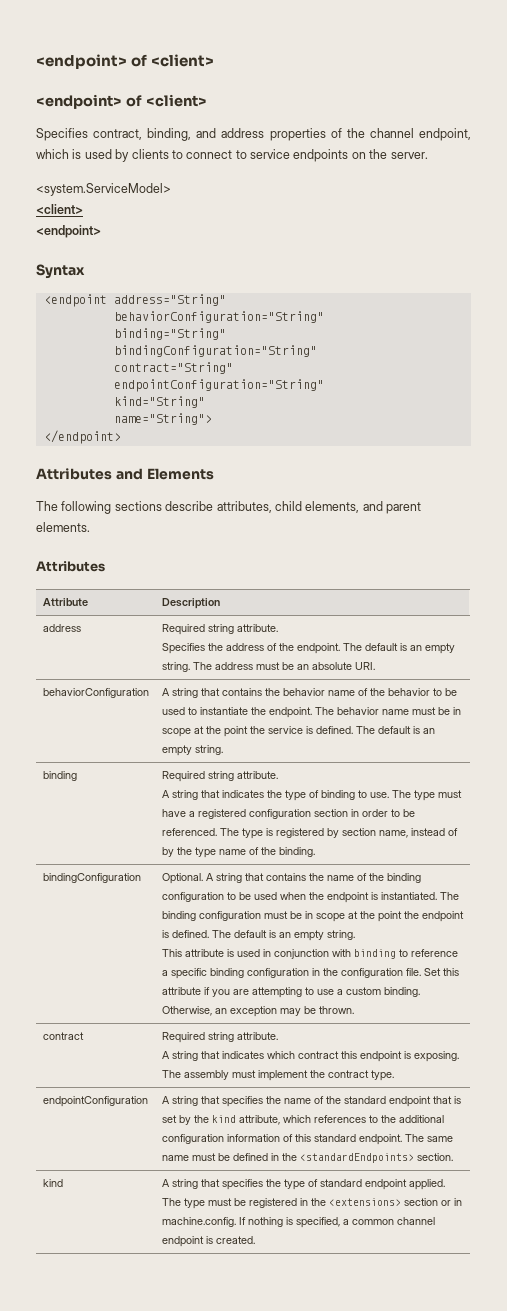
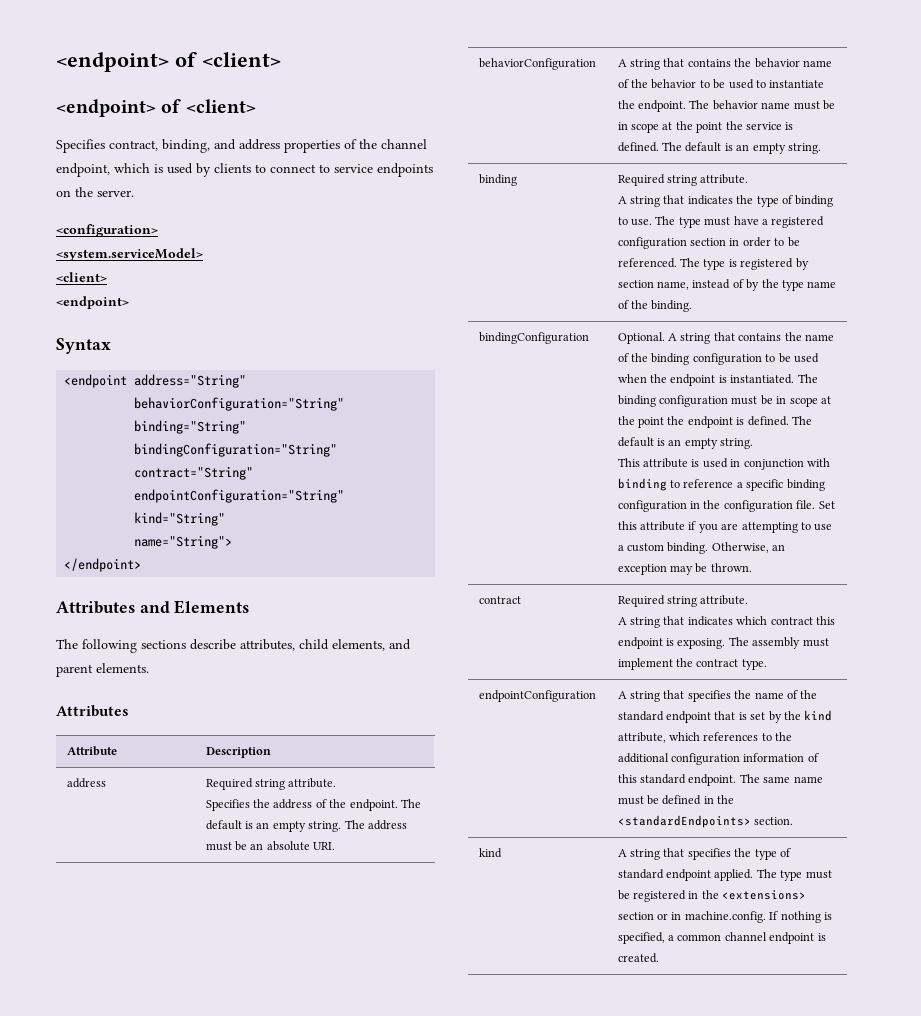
- <system.ServiceModel>
+ <configuration>
+ <system.serviceModel>

